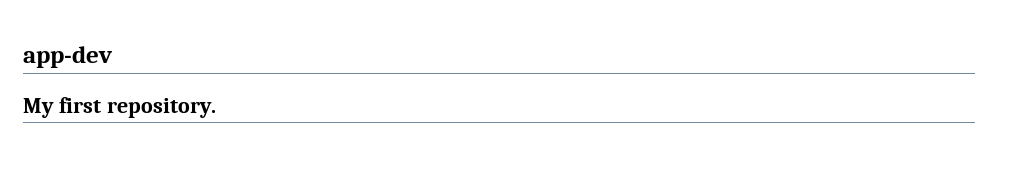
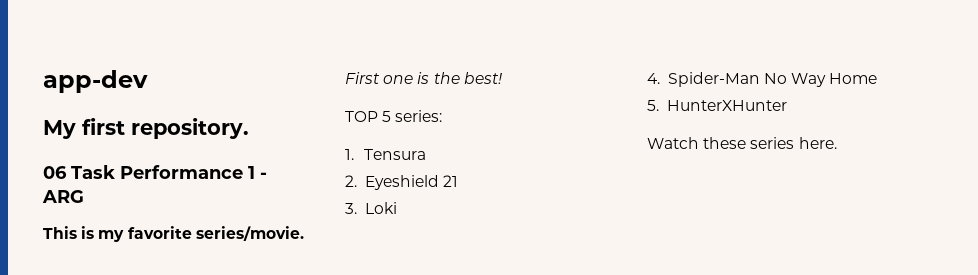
+ 06 Task Performance 1 - ARG
+ This is my favorite series/movie. First one is the best!
+ TOP 5 series:
+ 1. Tensura
+ 2. Eyeshield 21
+ 3. Loki
+ 4. Spider-Man No Way Home
+ 5. HunterXHunter
+ Watch these series here.

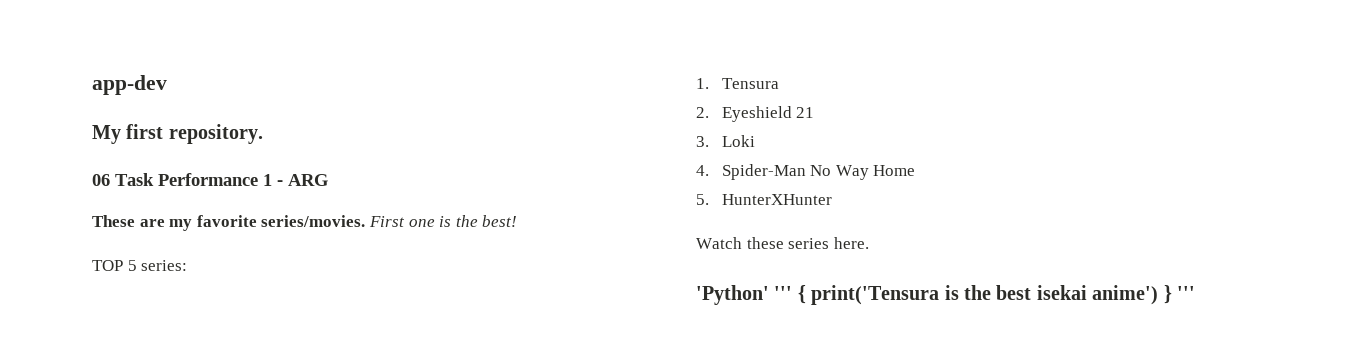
- This is my favorite series/movie.
+ These are my favorite series/movies.
+ 'Python' ''' { print('Tensura is the best isekai anime') } '''

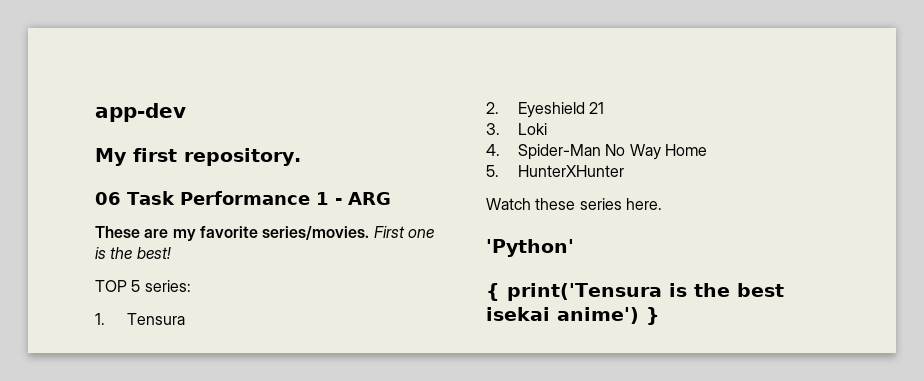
- 'Python' ''' { print('Tensura is the best isekai anime') } '''
+ 'Python'
+ { print('Tensura is the best isekai anime') }

